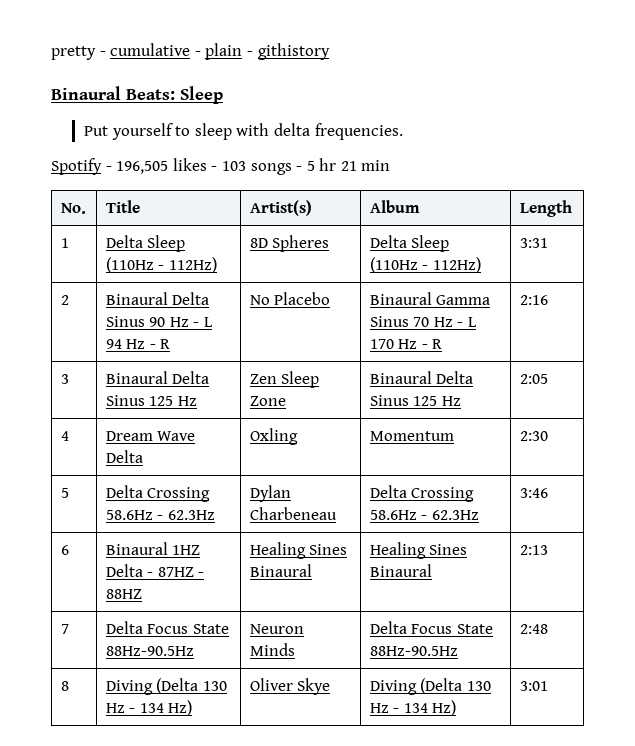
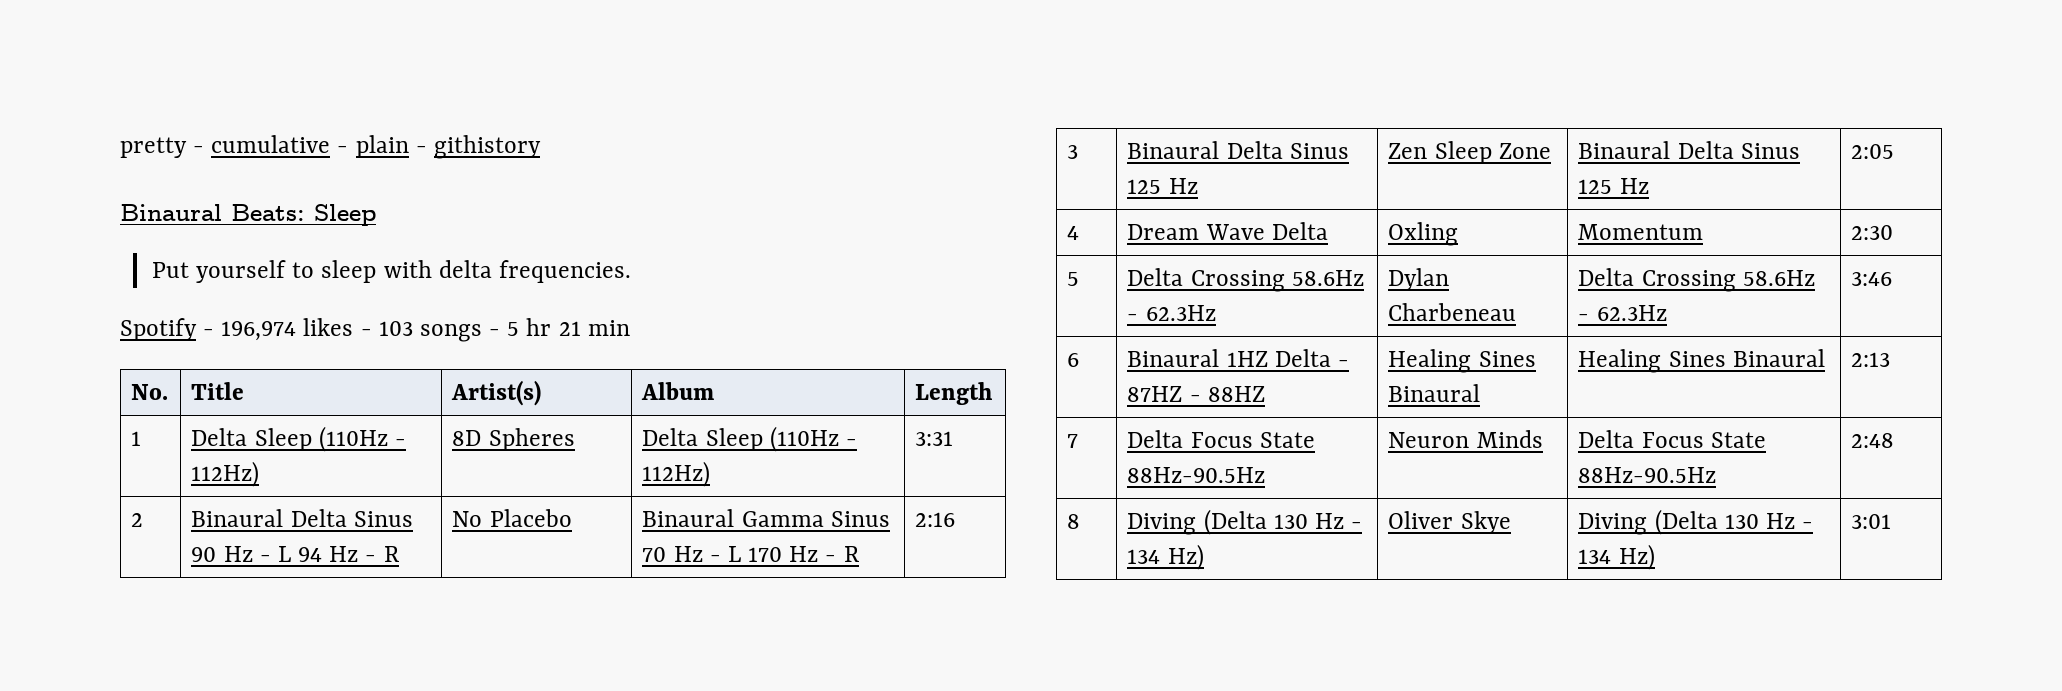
- Spotify - 196,505 likes - 103 songs - 5 hr 21 min
+ Spotify - 196,974 likes - 103 songs - 5 hr 21 min

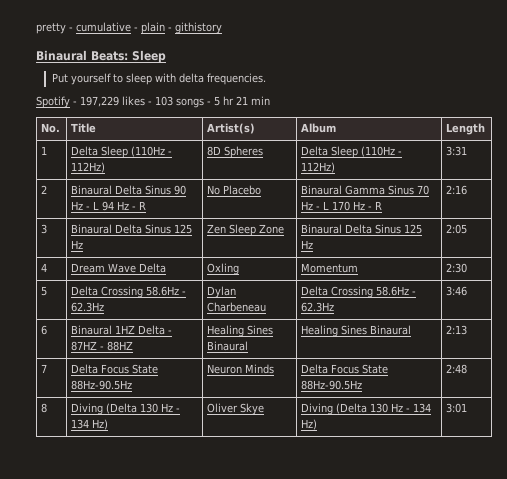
- Spotify - 196,974 likes - 103 songs - 5 hr 21 min
+ Spotify - 197,229 likes - 103 songs - 5 hr 21 min

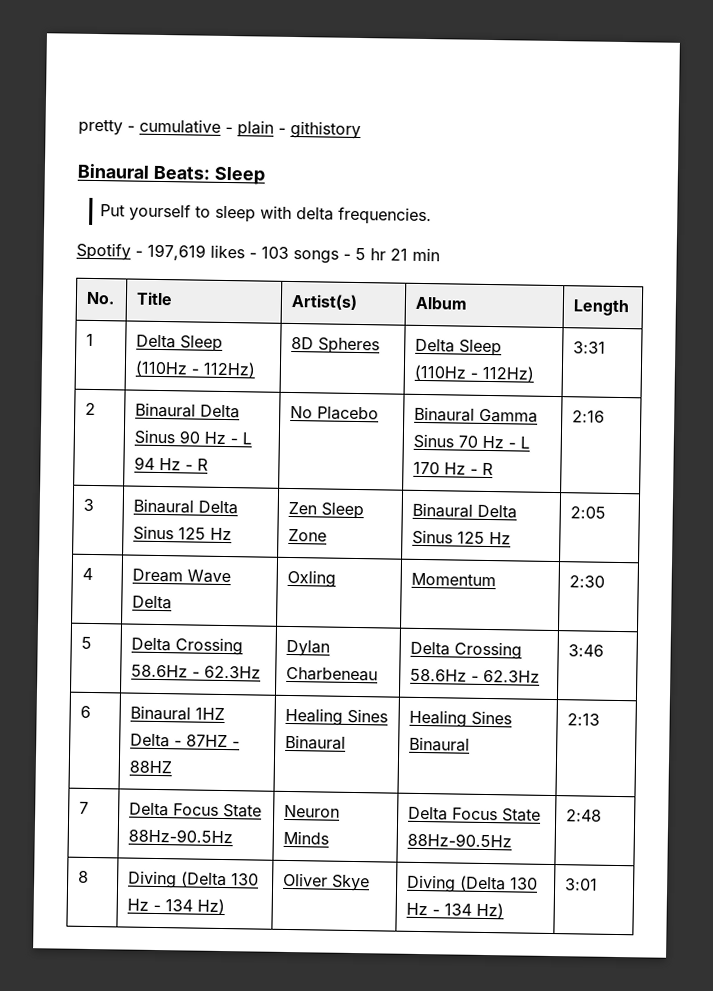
- Spotify - 197,229 likes - 103 songs - 5 hr 21 min
+ Spotify - 197,619 likes - 103 songs - 5 hr 21 min

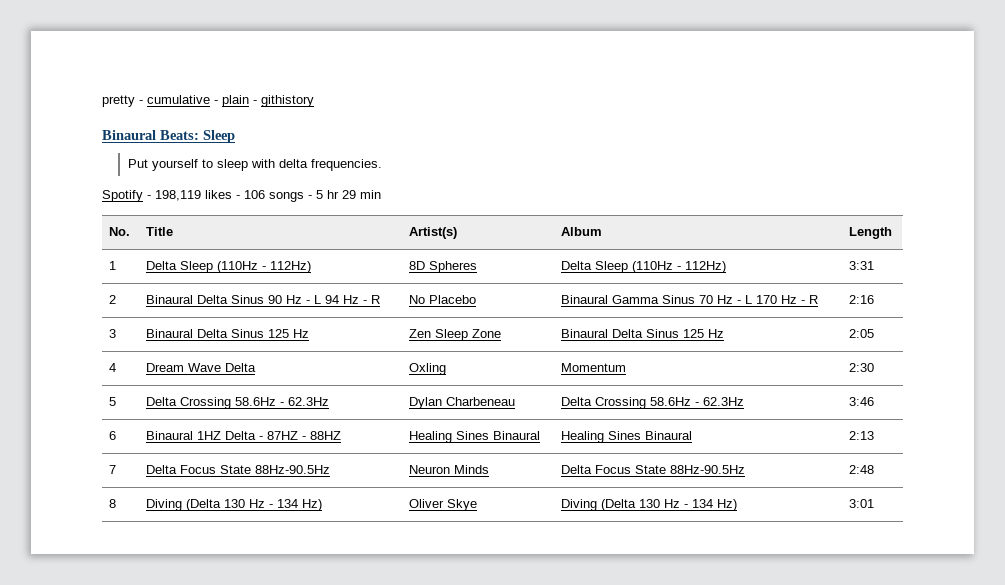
- Spotify - 197,619 likes - 103 songs - 5 hr 21 min
+ Spotify - 198,119 likes - 106 songs - 5 hr 29 min

